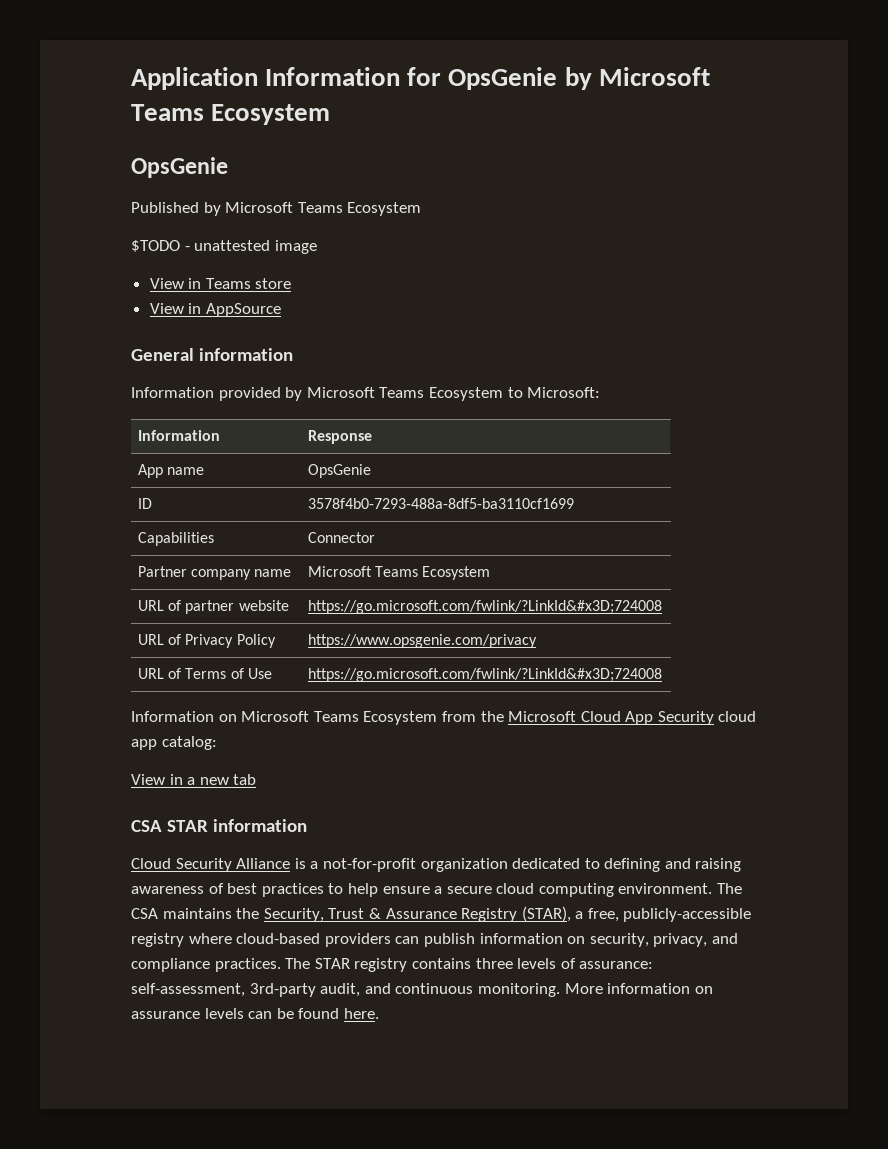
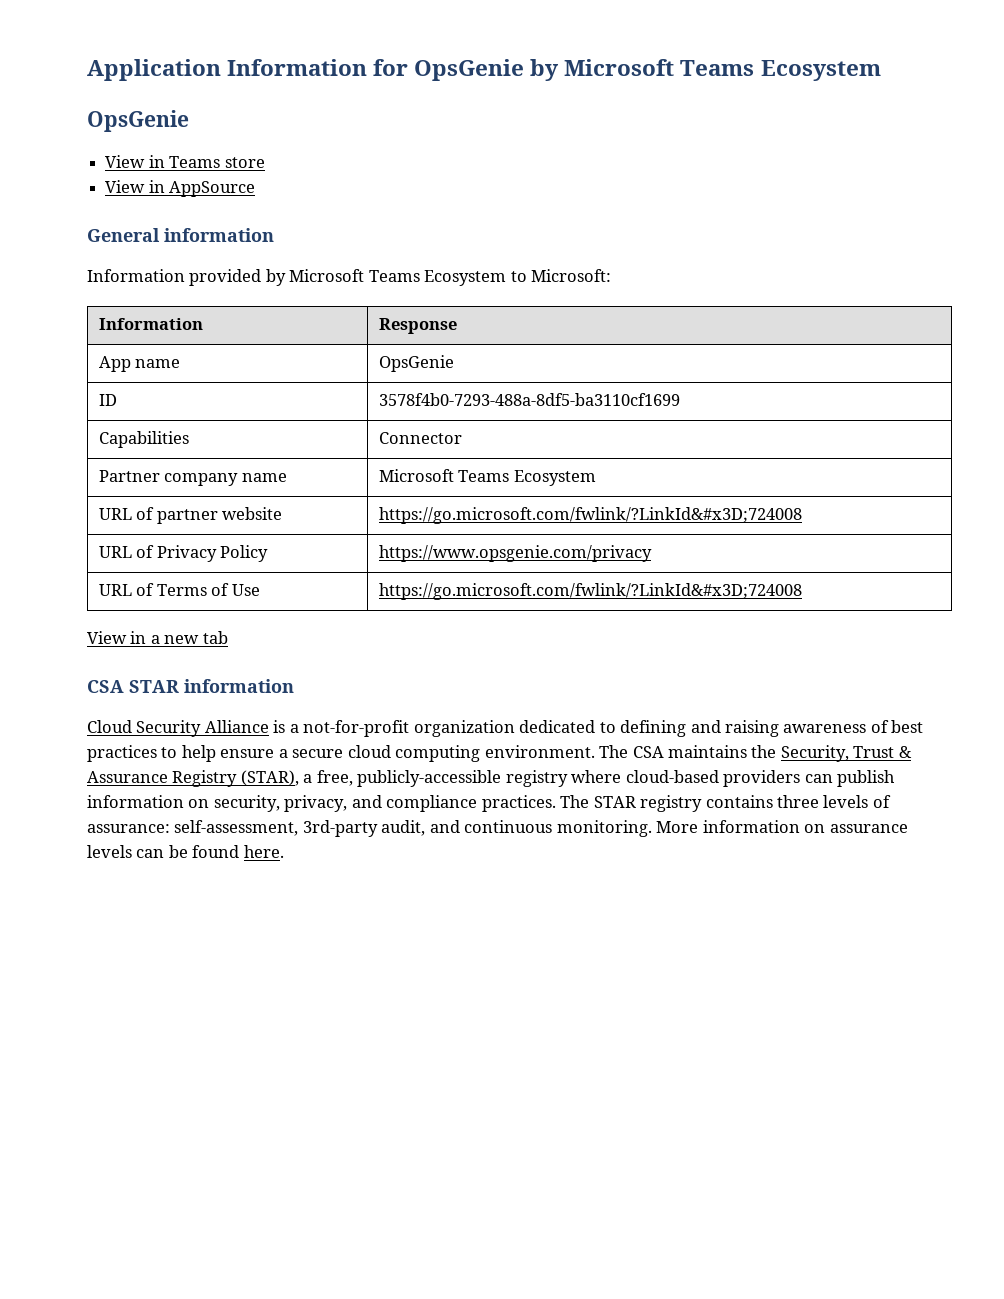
- Published by Microsoft Teams Ecosystem
- $TODO - unattested image
- Information on Microsoft Teams Ecosystem from the Microsoft Cloud App Security cloud app catalog:

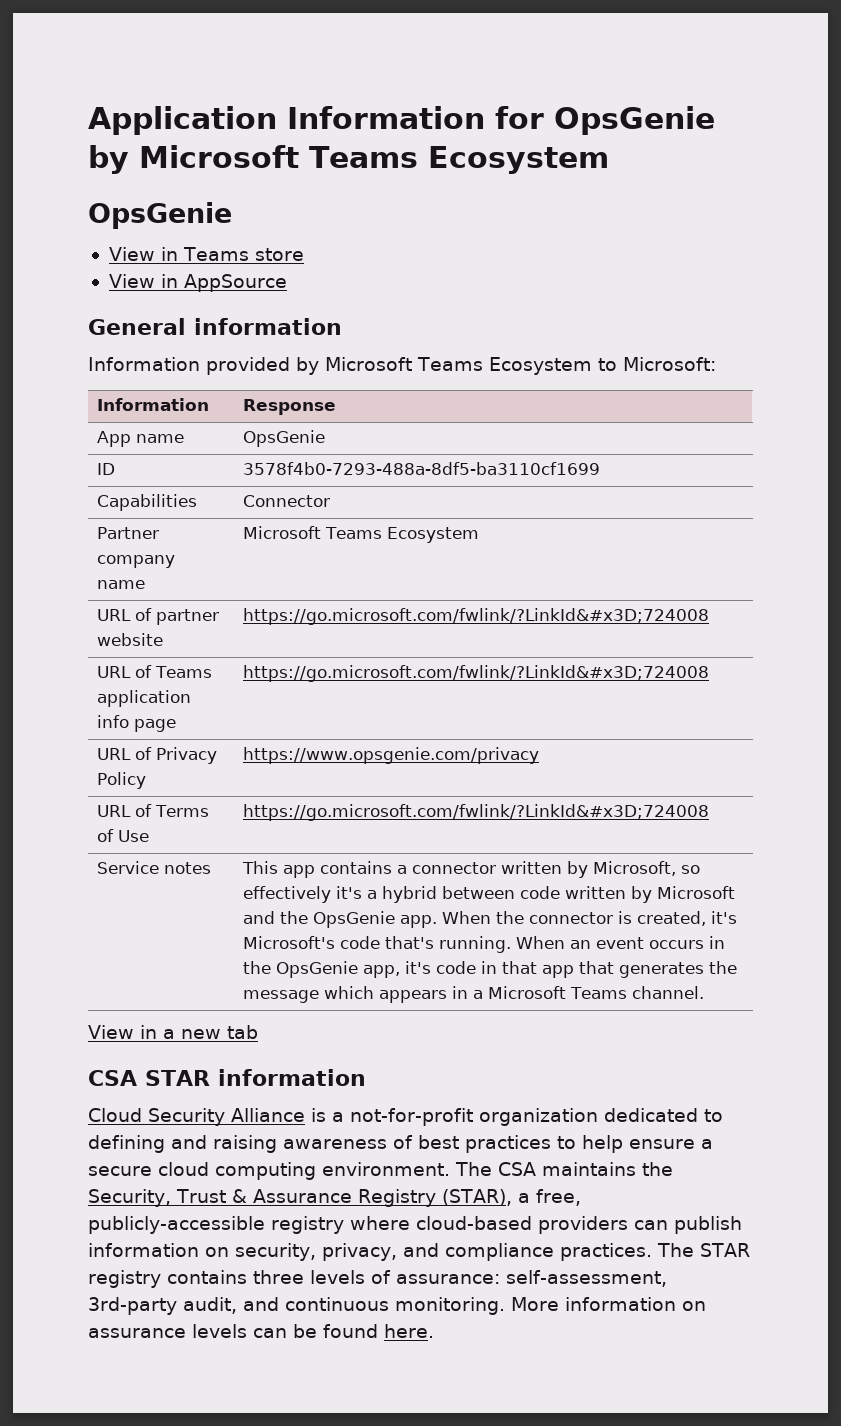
+ URL of Teams application info page | https://go.microsoft.com/fwlink/?LinkId&#x3D;724008
+ Service notes | This app contains a connector written by Microsoft, so effectively it's a hybrid between code written by Microsoft and the OpsGenie app. When the connector is created, it's Microsoft's code that's running. When an event occurs in the OpsGenie app, it's code in that app that generates the message which appears in a Microsoft Teams channel.

